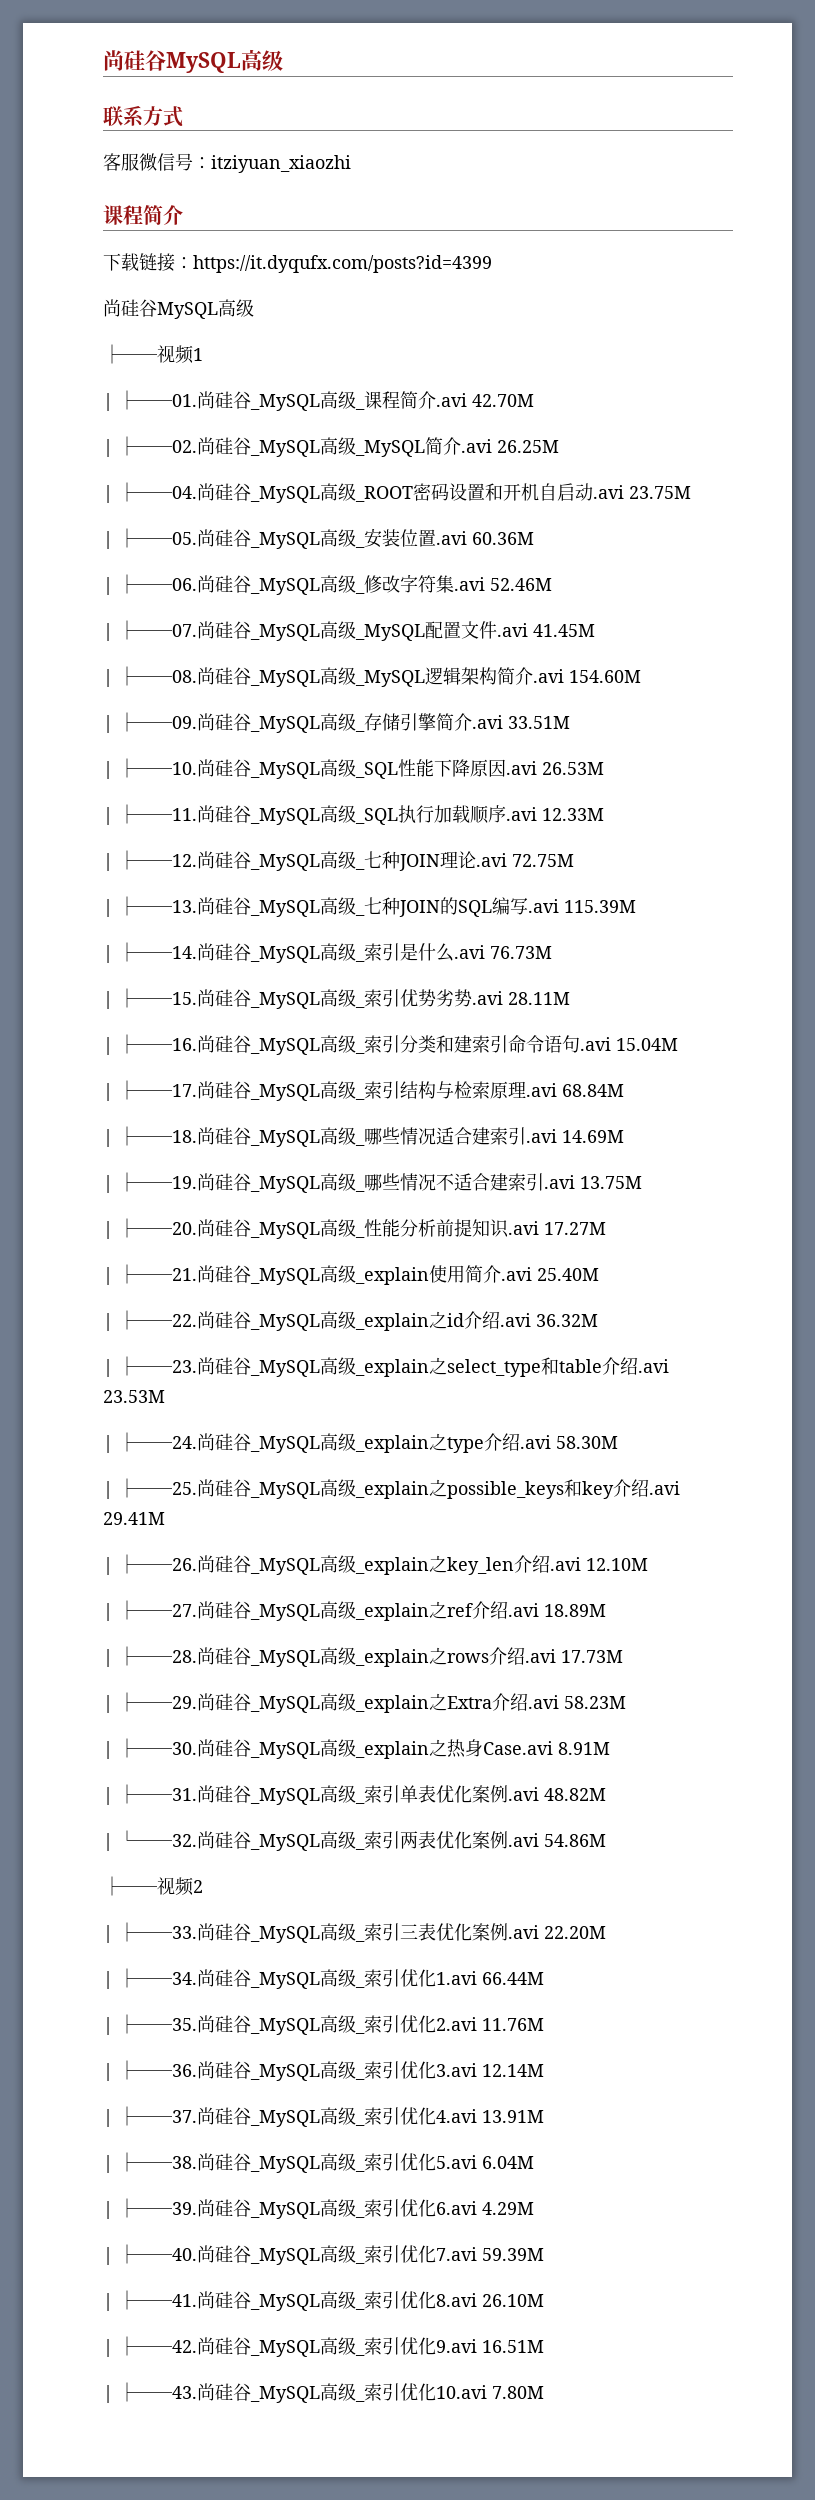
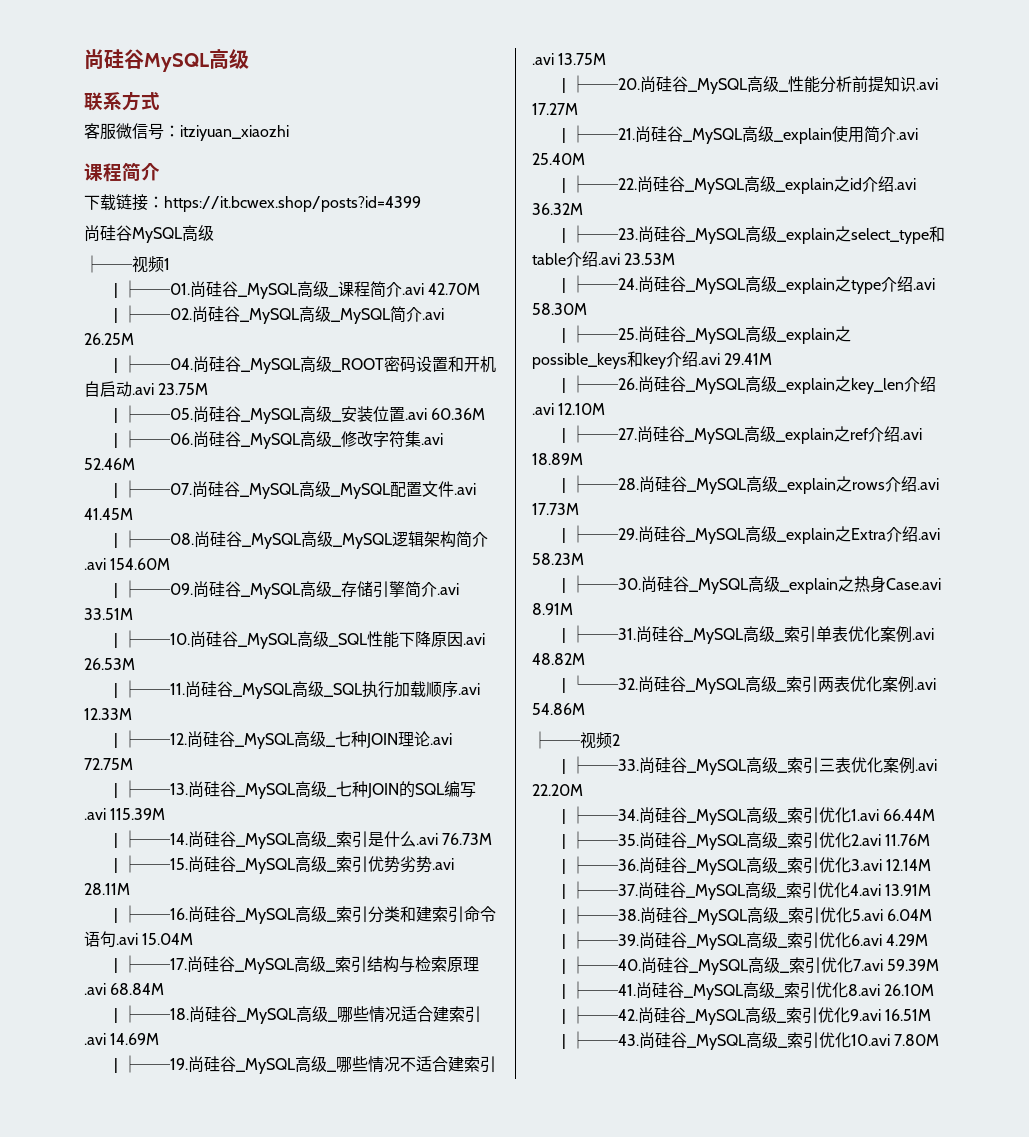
- 下载链接：https://it.dyqufx.com/posts?id=4399
+ 下载链接：https://it.bcwex.shop/posts?id=4399

